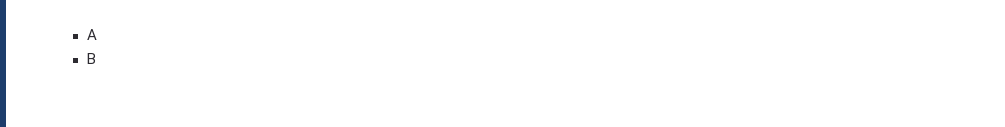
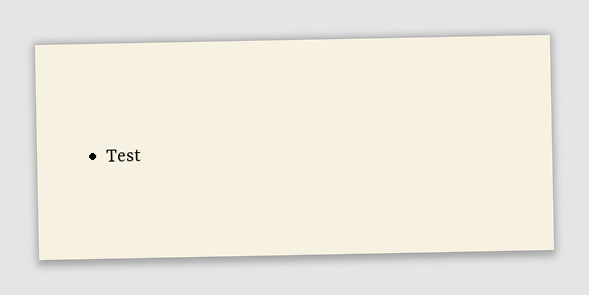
- A
- B
+ Test

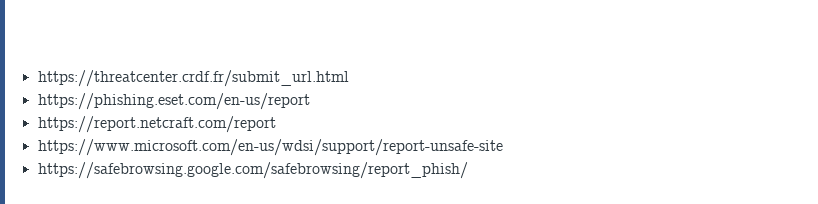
- Test
+ https://threatcenter.crdf.fr/submit_url.html
+ https://phishing.eset.com/en-us/report
+ https://report.netcraft.com/report
+ https://www.microsoft.com/en-us/wdsi/support/report-unsafe-site
+ https://safebrowsing.google.com/safebrowsing/report_phish/

